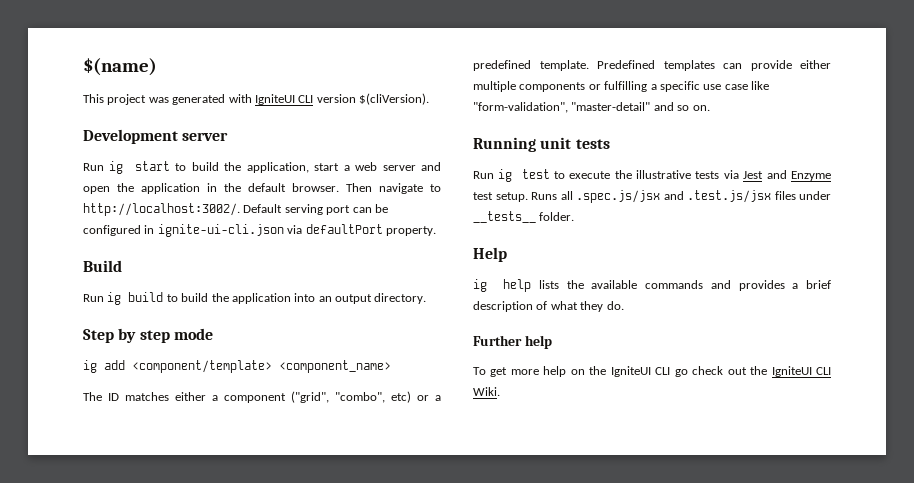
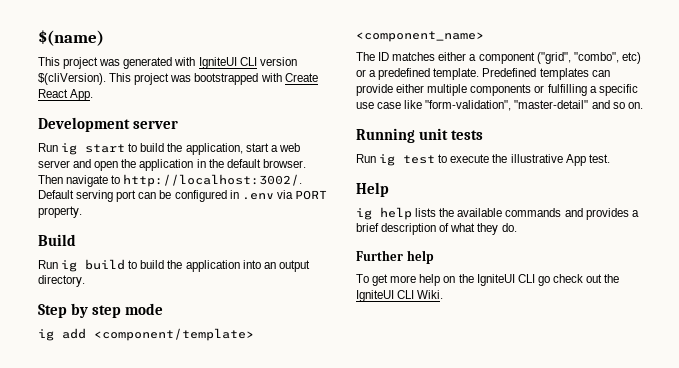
+ This project was bootstrapped with Create React App.
- Default serving port can be configured in ignite-ui-cli.json via defaultPort property.
+ Default serving port can be configured in .env via PORT property.
- Run ig test to execute the illustrative tests via Jest and Enzyme test setup. Runs all .spec.js/jsx and .test.js/jsx files under __tests__ folder.
+ Run ig test to execute the illustrative App test.

